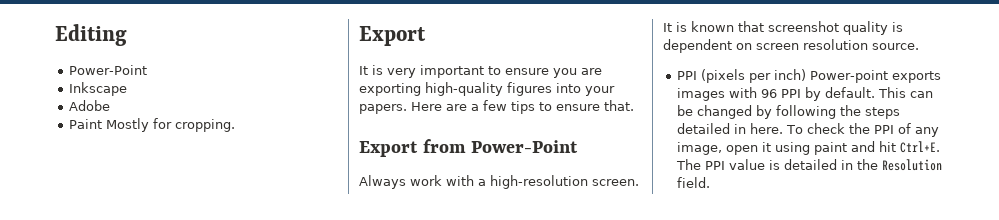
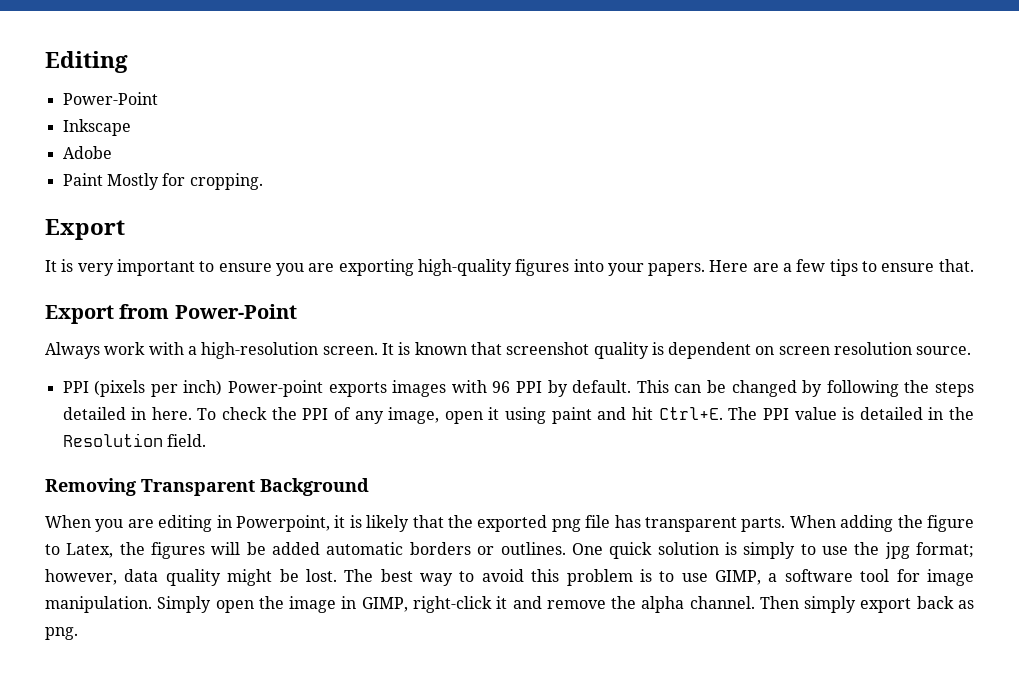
+ Removing Transparent Background
+ When you are editing in Powerpoint, it is likely that the exported png file has transparent parts. When adding the figure to Latex, the figures will be added automatic borders or outlines. One quick solution is simply to use the jpg format; however, data quality might be lost. The best way to avoid this problem is to use GIMP, a software tool for image manipulation. Simply open the image in GIMP, right-click it and remove the alpha channel. Then simply export back as png.

